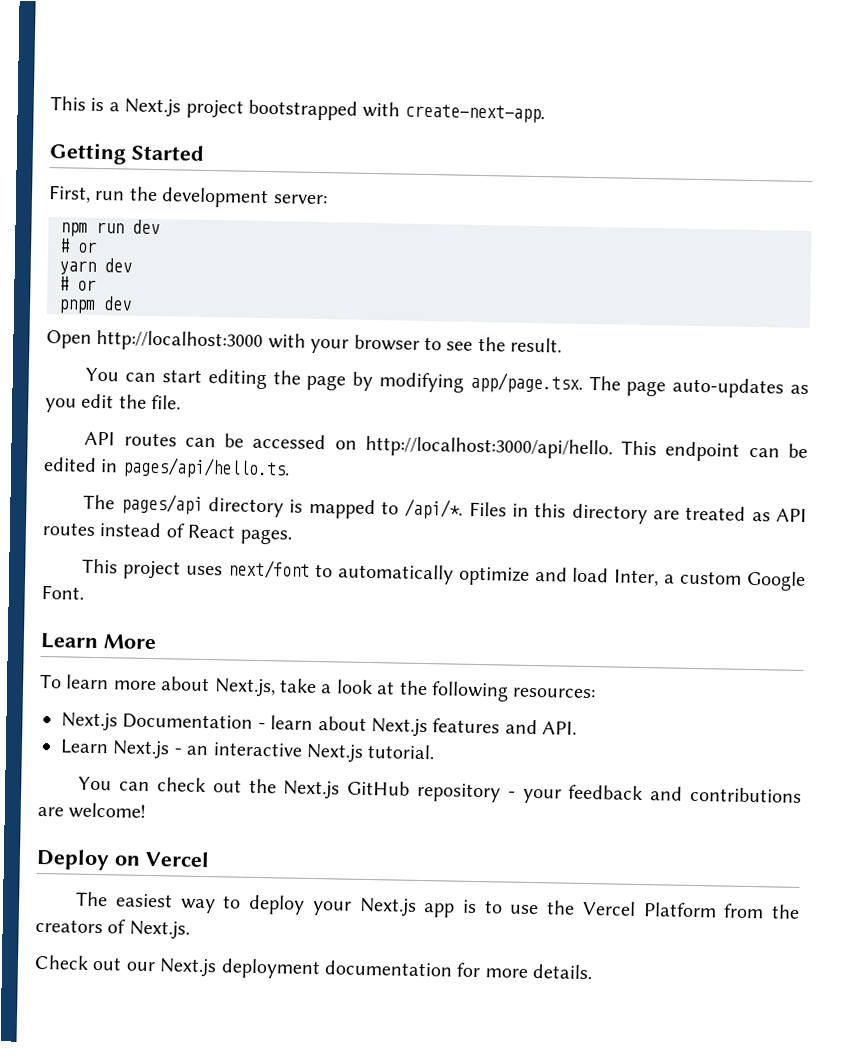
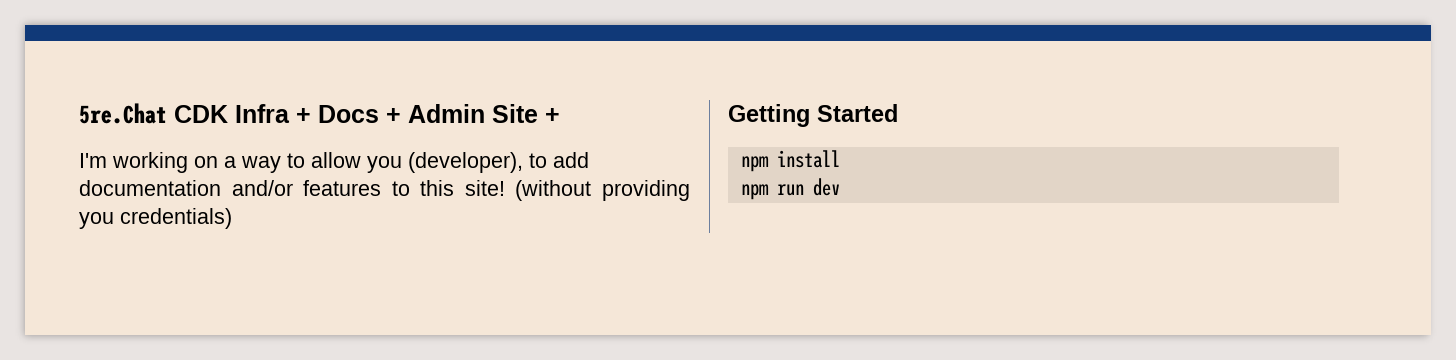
- This is a Next.js project bootstrapped with create-next-app.
+ 5re.Chat CDK Infra + Docs + Admin Site +
+ I'm working on a way to allow you (developer), to add documentation and/or features to this site! (without providing you credentials)
  Getting Started
- First, run the development server:
+ npm install
  npm run dev
- # or
- yarn dev
- # or
- pnpm dev
- Open http://localhost:3000 with your browser to see the result.
- You can start editing the page by modifying app/page.tsx. The page auto-updates as you edit the file.
- API routes can be accessed on http://localhost:3000/api/hello. This endpoint can be edited in pages/api/hello.ts.
- The pages/api directory is mapped to /api/*. Files in this directory are treated as API routes instead of React pages.
- This project uses next/font to automatically optimize and load Inter, a custom Google Font.
- Learn More
- To learn more about Next.js, take a look at the following resources:
- Next.js Documentation - learn about Next.js features and API.
- Learn Next.js - an interactive Next.js tutorial.
- You can check out the Next.js GitHub repository - your feedback and contributions are welcome!
- Deploy on Vercel
- The easiest way to deploy your Next.js app is to use the Vercel Platform from the creators of Next.js.
- Check out our Next.js deployment documentation for more details.

